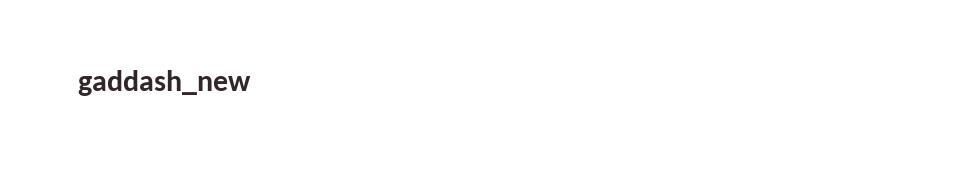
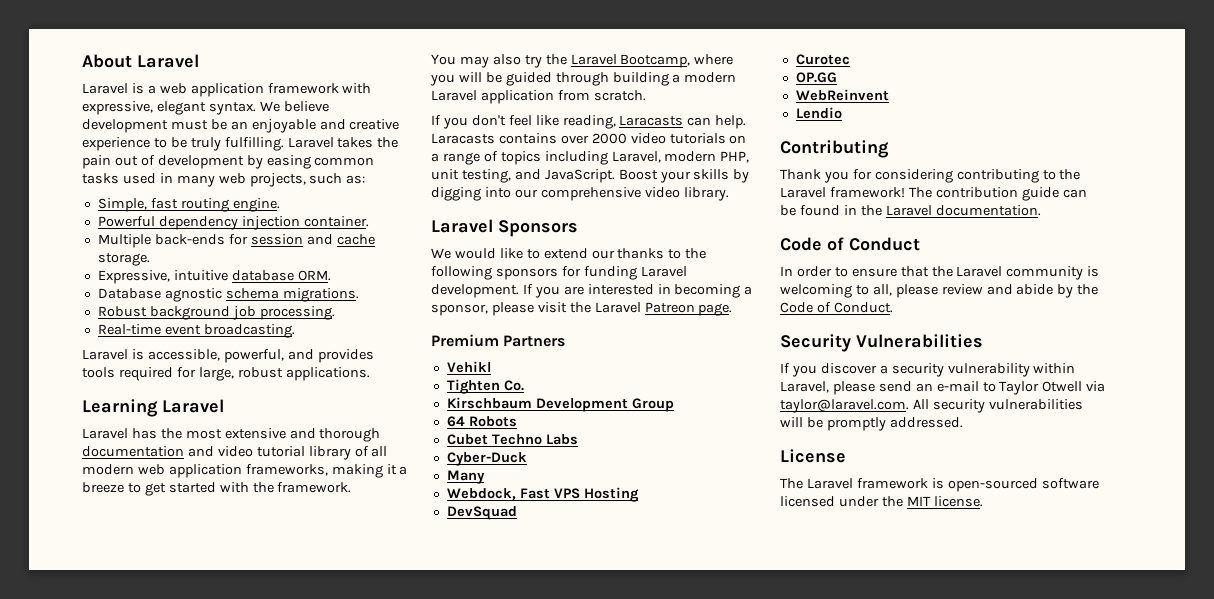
- gaddash_new
+ About Laravel
+ Laravel is a web application framework with expressive, elegant syntax. We believe development must be an enjoyable and creative experience to be truly fulfilling. Laravel takes the pain out of development by easing common tasks used in many web projects, such as:
+ Simple, fast routing engine.
+ Powerful dependency injection container.
+ Multiple back-ends for session and cache storage.
+ Expressive, intuitive database ORM.
+ Database agnostic schema migrations.
+ Robust background job processing.
+ Real-time event broadcasting.
+ Laravel is accessible, powerful, and provides tools required for large, robust applications.
+ Learning Laravel
+ Laravel has the most extensive and thorough documentation and video tutorial library of all modern web application frameworks, making it a breeze to get started with the framework.
+ You may also try the Laravel Bootcamp, where you will be guided through building a modern Laravel application from scratch.
+ If you don't feel like reading, Laracasts can help. Laracasts contains over 2000 video tutorials on a range of topics including Laravel, modern PHP, unit testing, and JavaScript. Boost your skills by digging into our comprehensive video library.
+ Laravel Sponsors
+ We would like to extend our thanks to the following sponsors for funding Laravel development. If you are interested in becoming a sponsor, please visit the Laravel Patreon page.
+ Premium Partners
+ Vehikl
+ Tighten Co.
+ Kirschbaum Development Group
+ 64 Robots
+ Cubet Techno Labs
+ Cyber-Duck
+ Many
+ Webdock, Fast VPS Hosting
+ DevSquad
+ Curotec
+ OP.GG
+ WebReinvent
+ Lendio
+ Contributing
+ Thank you for considering contributing to the Laravel framework! The contribution guide can be found in the Laravel documentation.
+ Code of Conduct
+ In order to ensure that the Laravel community is welcoming to all, please review and abide by the Code of Conduct.
+ Security Vulnerabilities
+ If you discover a security vulnerability within Laravel, please send an e-mail to Taylor Otwell via taylor@laravel.com. All security vulnerabilities will be promptly addressed.
+ License
+ The Laravel framework is open-sourced software licensed under the MIT license.

